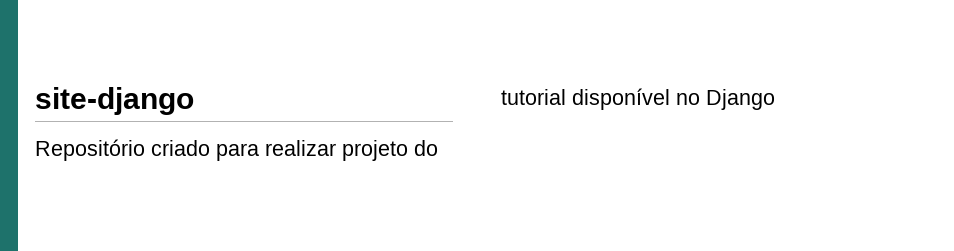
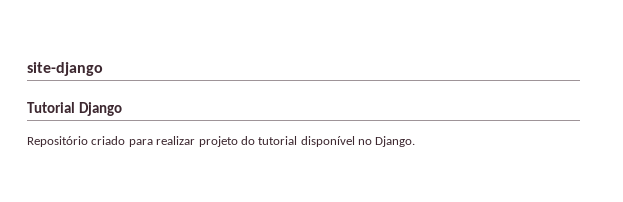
+ Tutorial Django
- Repositório criado para realizar projeto do tutorial disponível no Django
+ Repositório criado para realizar projeto do tutorial disponível no Django.

